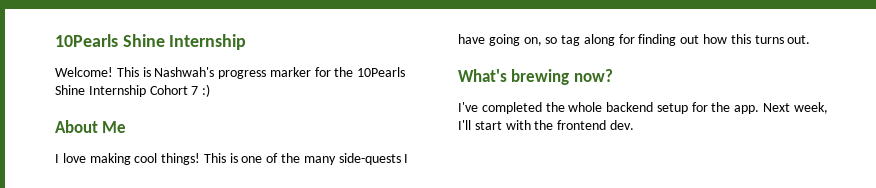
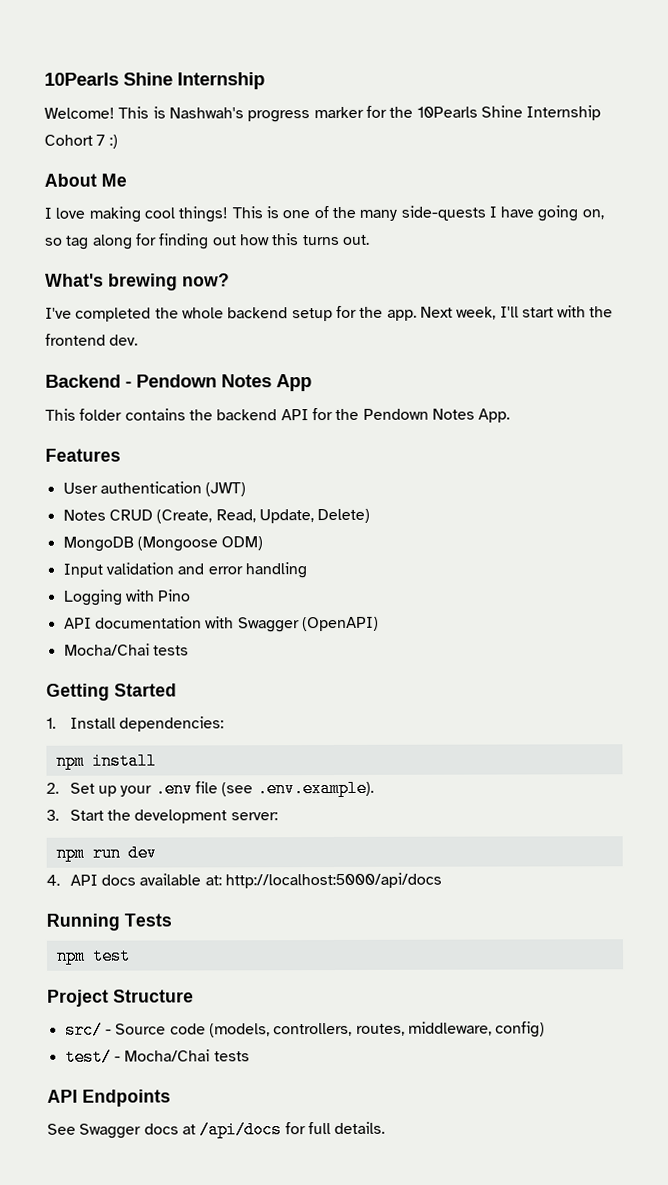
+ Backend - Pendown Notes App
+ This folder contains the backend API for the Pendown Notes App.
+ Features
+ User authentication (JWT)
+ Notes CRUD (Create, Read, Update, Delete)
+ MongoDB (Mongoose ODM)
+ Input validation and error handling
+ Logging with Pino
+ API documentation with Swagger (OpenAPI)
+ Mocha/Chai tests
+ Getting Started
+ 1. Install dependencies:
+ npm install
+ 2. Set up your .env file (see .env.example).
+ 3. Start the development server:
+ npm run dev
+ 4. API docs available at: http://localhost:5000/api/docs
+ Running Tests
+ npm test
+ Project Structure
+ src/ - Source code (models, controllers, routes, middleware, config)
+ test/ - Mocha/Chai tests
+ API Endpoints
+ See Swagger docs at /api/docs for full details.

